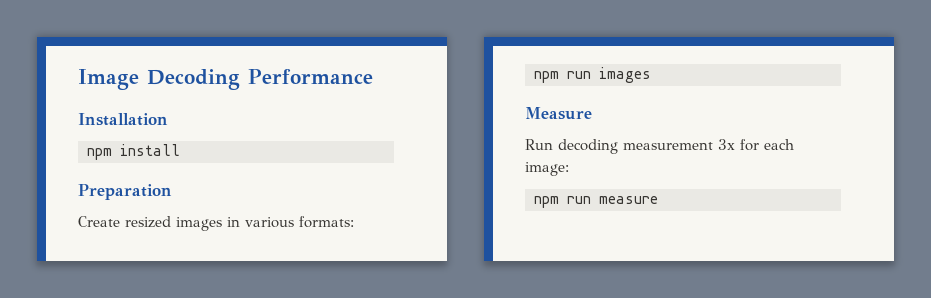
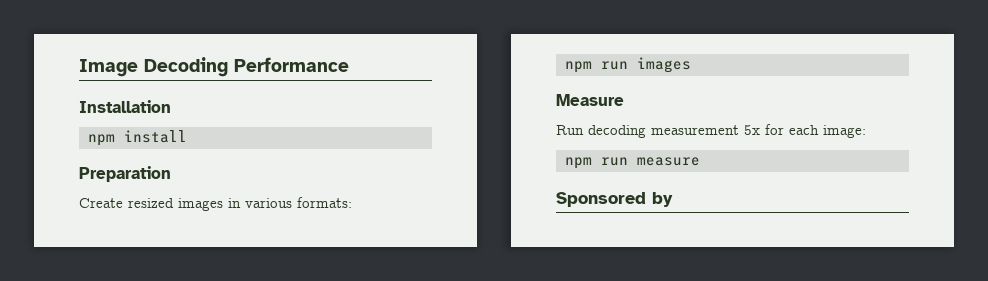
- Run decoding measurement 3x for each image:
+ Run decoding measurement 5x for each image:
+ Sponsored by

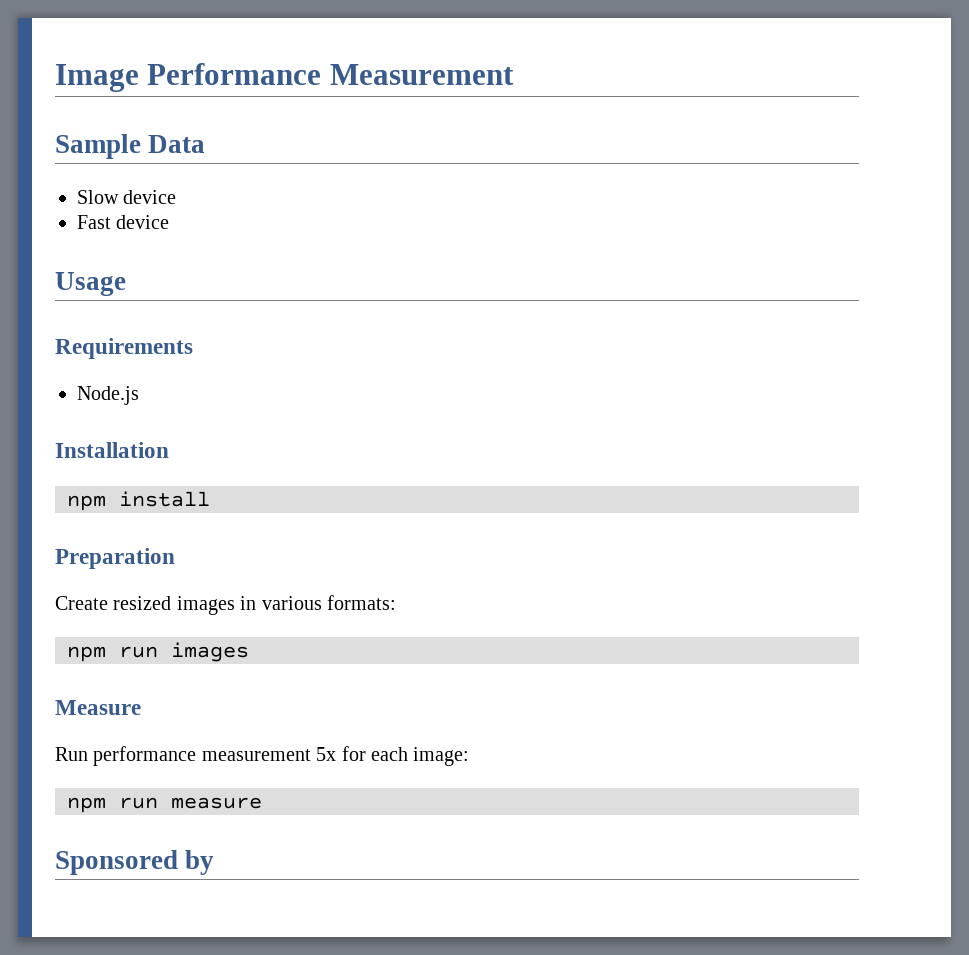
- Image Decoding Performance
+ Image Performance Measurement
+ Sample Data
+ Slow device
+ Fast device
+ Usage
+ Requirements
+ Node.js
- Run decoding measurement 5x for each image:
+ Run performance measurement 5x for each image:

